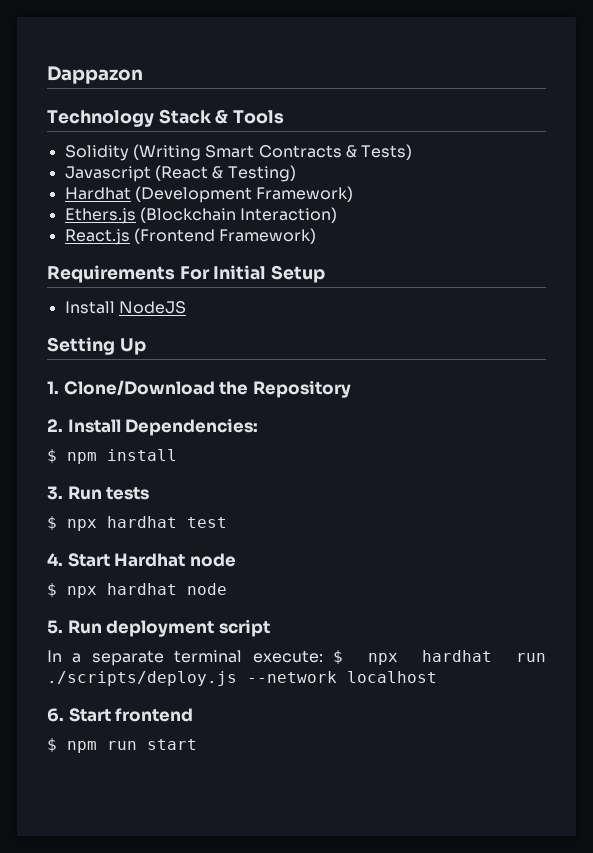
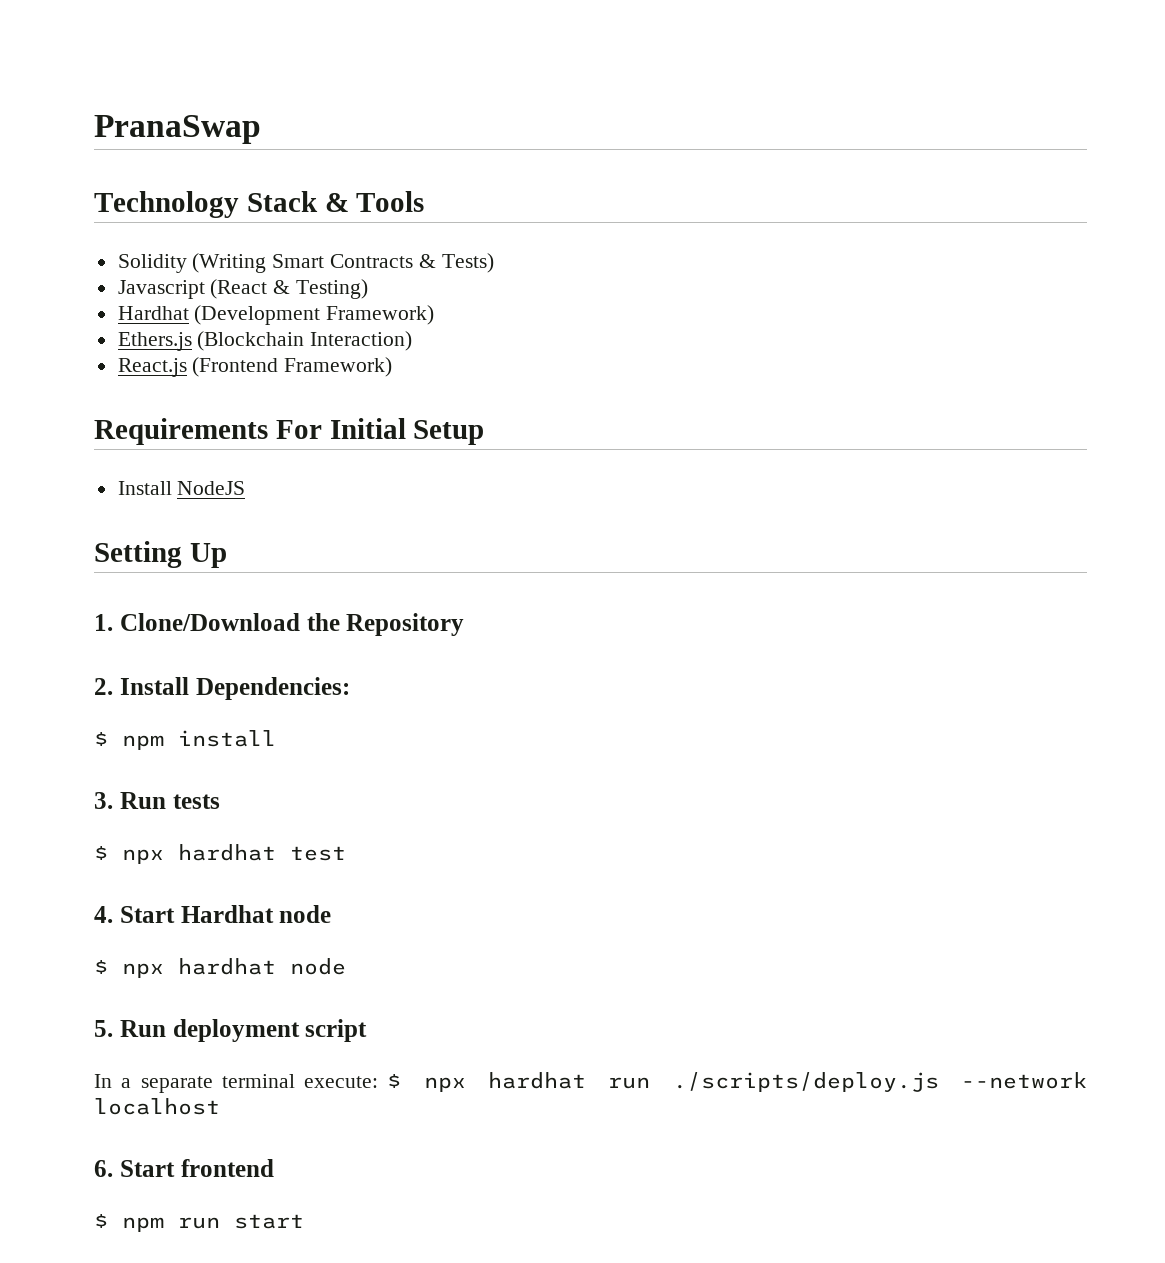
- Dappazon
+ PranaSwap

